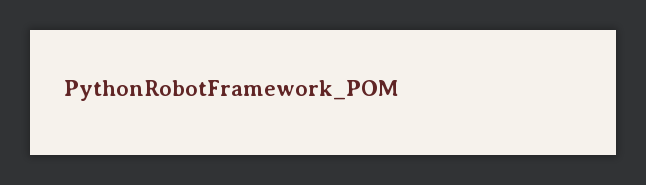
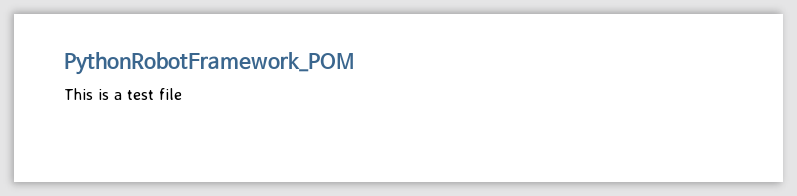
+ This is a test file

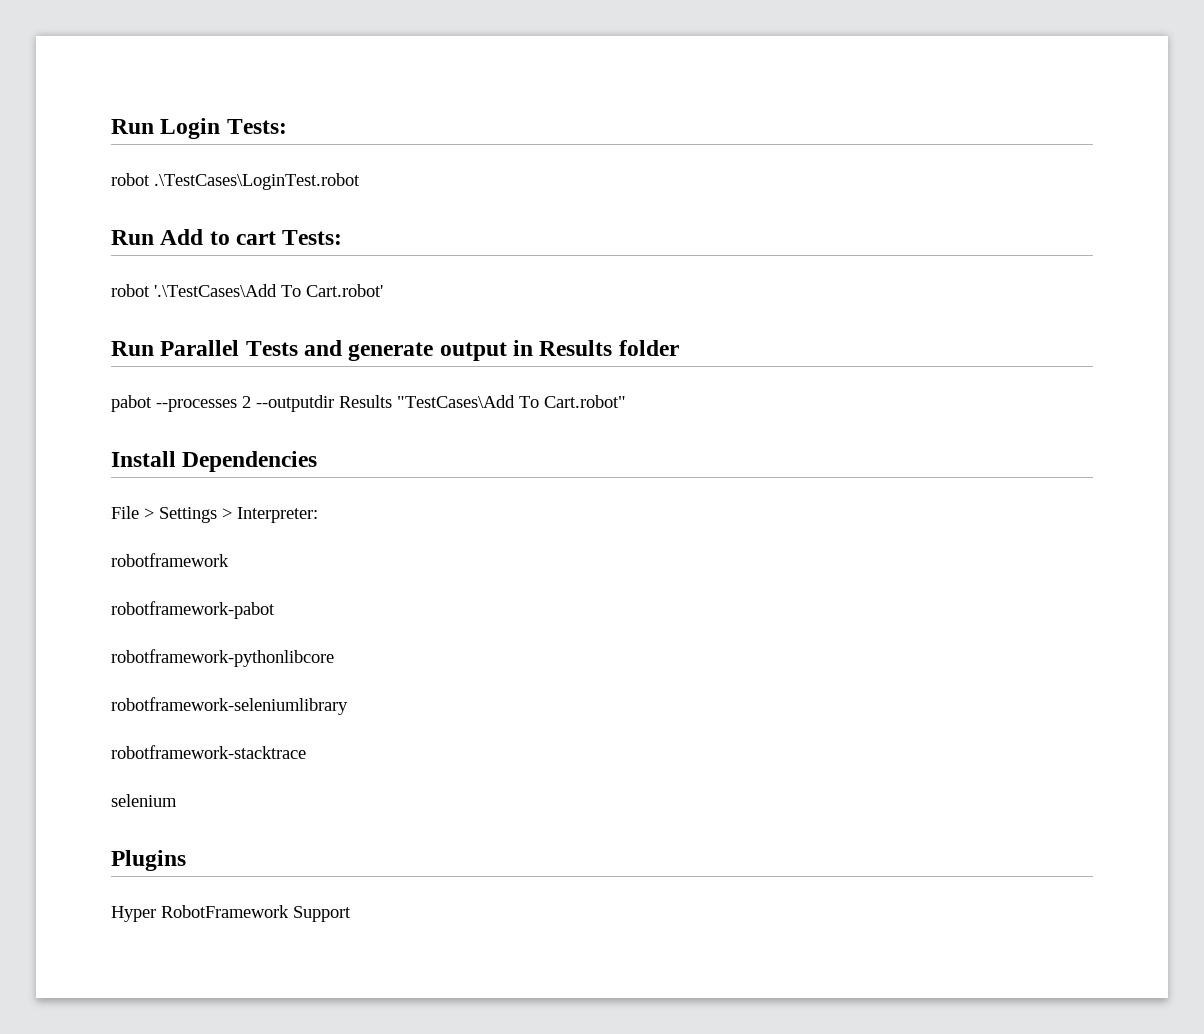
- PythonRobotFramework_POM
- This is a test file
+ Run Login Tests:
+ robot .\TestCases\LoginTest.robot
+ Run Add to cart Tests:
+ robot '.\TestCases\Add To Cart.robot'
+ Run Parallel Tests and generate output in Results folder
+ pabot --processes 2 --outputdir Results "TestCases\Add To Cart.robot"
+ Install Dependencies
+ File > Settings > Interpreter:
+ robotframework
+ robotframework-pabot
+ robotframework-pythonlibcore
+ robotframework-seleniumlibrary
+ robotframework-stacktrace
+ selenium
+ Plugins
+ Hyper RobotFramework Support

